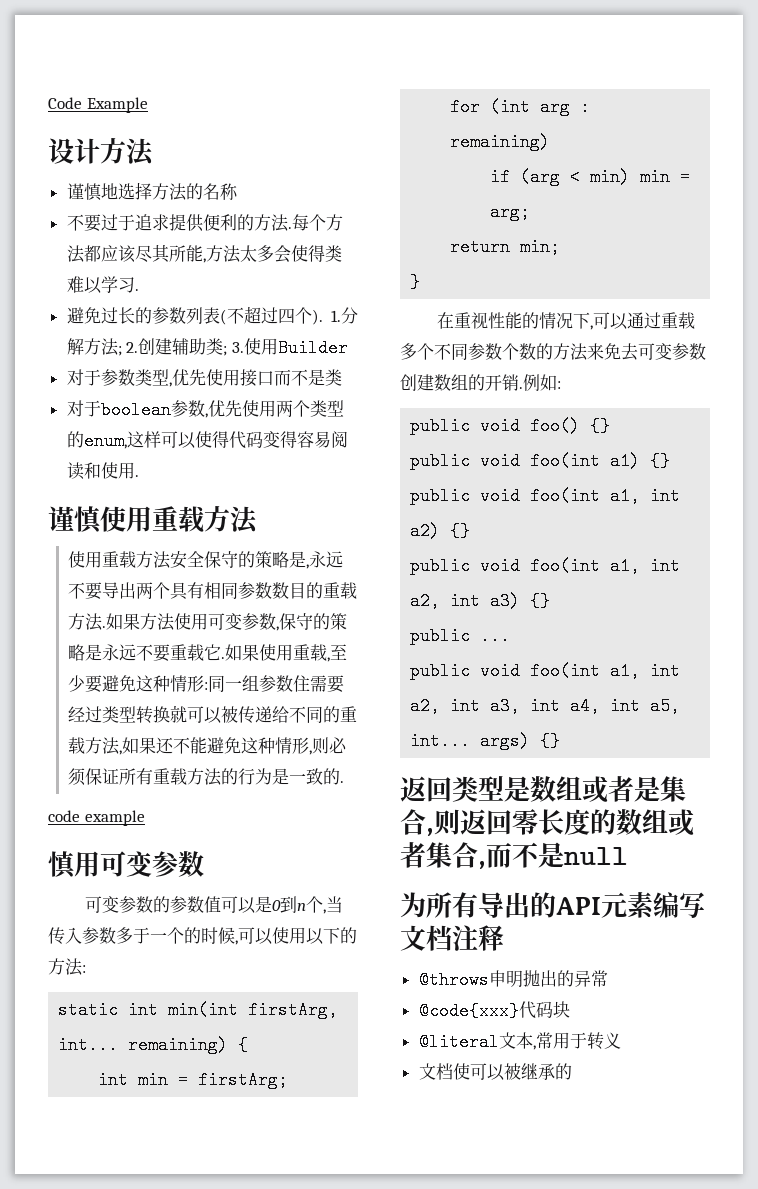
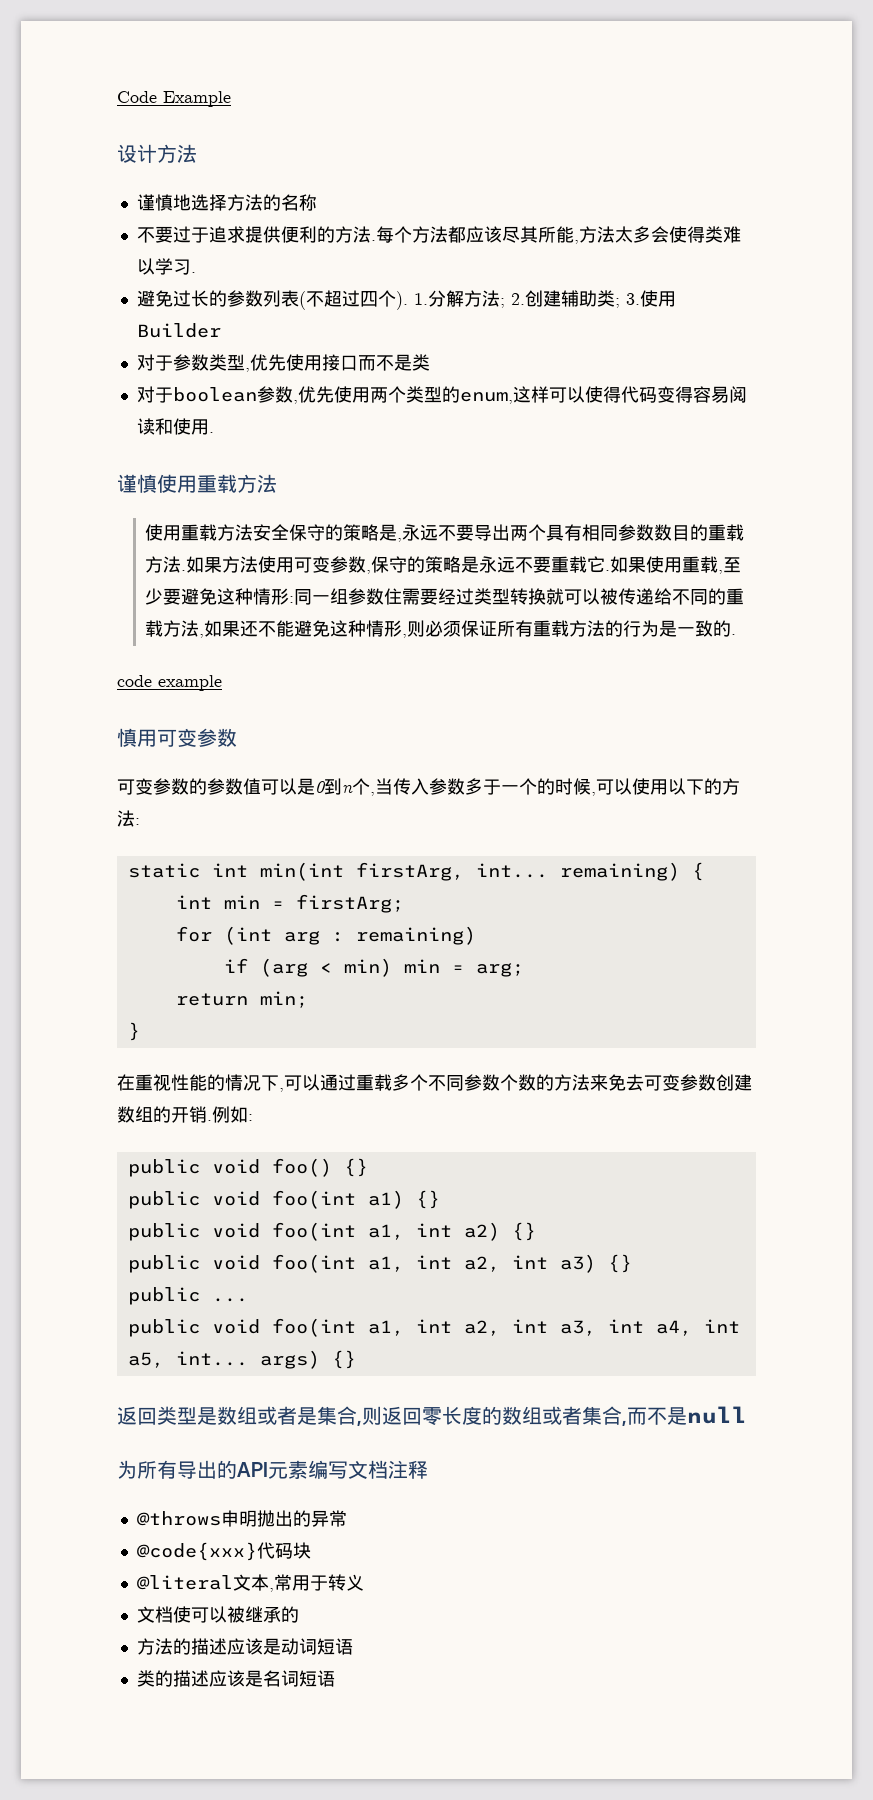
+ 方法的描述应该是动词短语
+ 类的描述应该是名词短语

